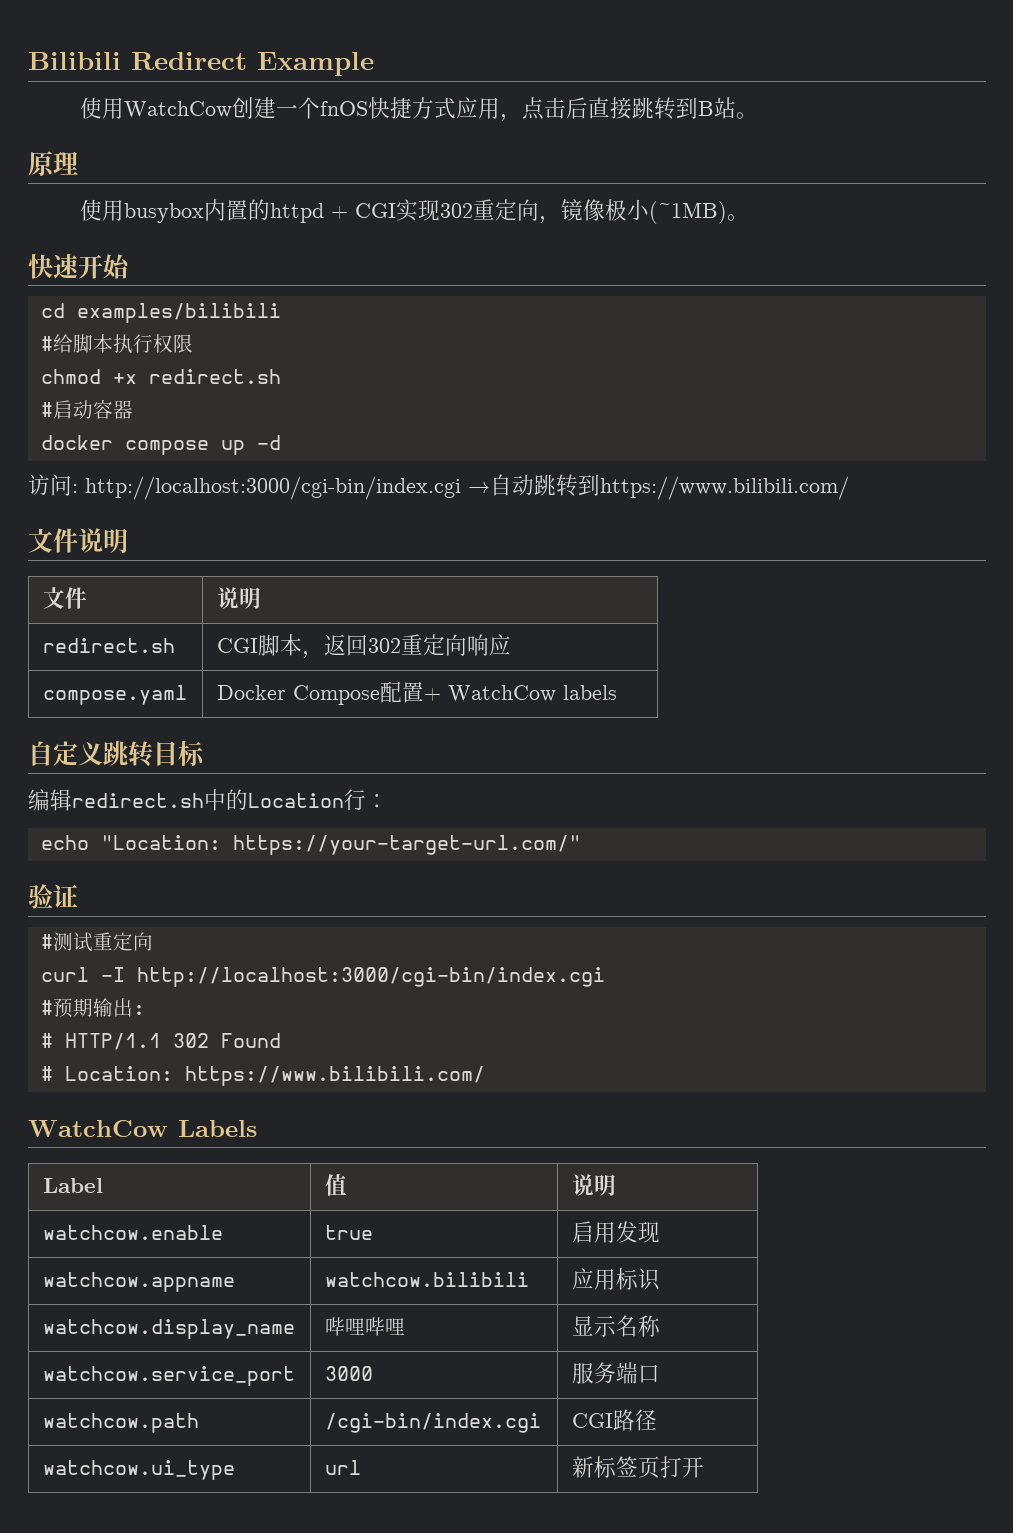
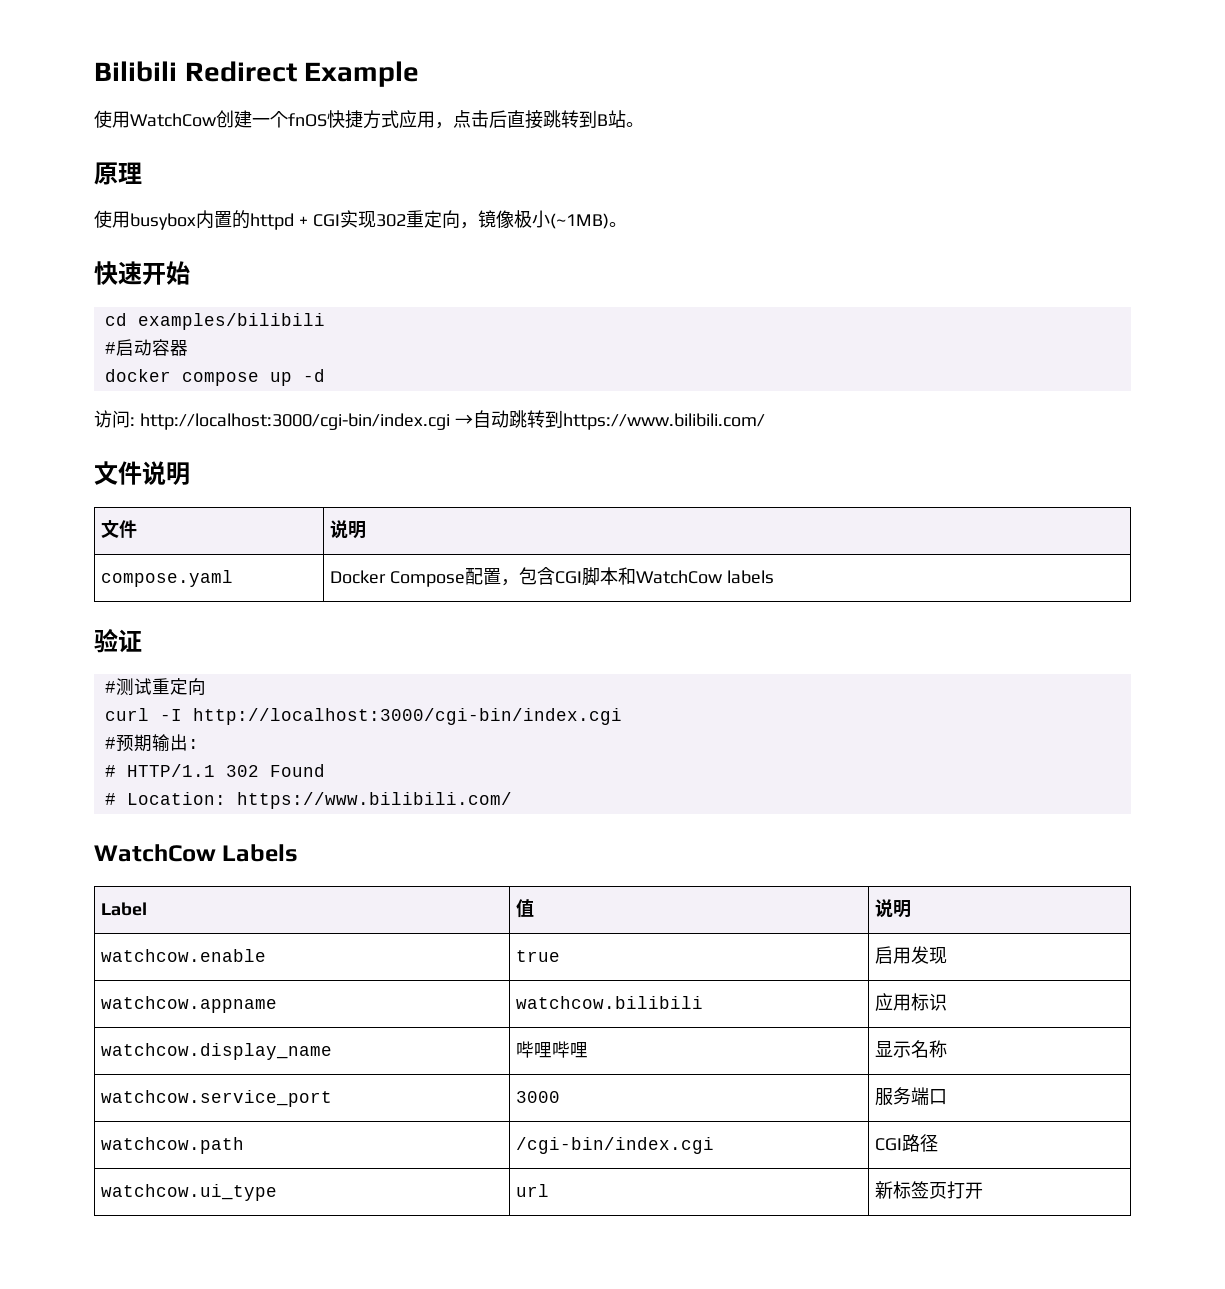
- #给脚本执行权限
- chmod +x redirect.sh
- redirect.sh | CGI脚本，返回302重定向响应
- compose.yaml | Docker Compose配置+ WatchCow labels
- 自定义跳转目标
- 编辑redirect.sh中的Location行：
- echo "Location: https://your-target-url.com/"
+ compose.yaml | Docker Compose配置，包含CGI脚本和WatchCow labels

